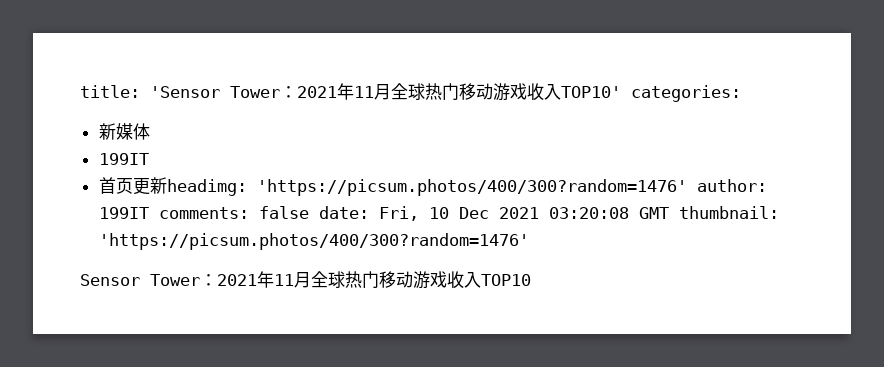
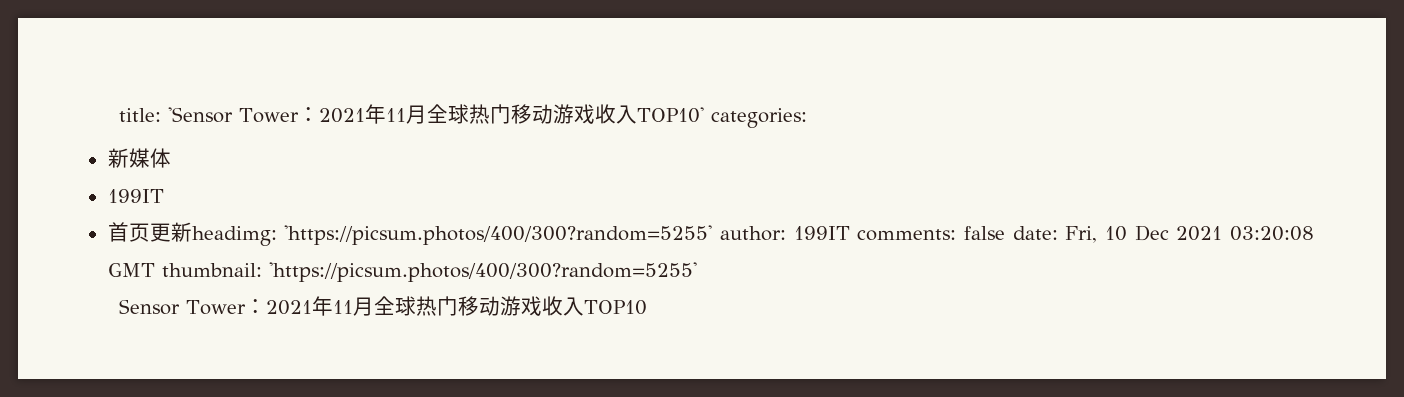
- 首页更新headimg: 'https://picsum.photos/400/300?random=1476' author: 199IT comments: false date: Fri, 10 Dec 2021 03:20:08 GMT thumbnail: 'https://picsum.photos/400/300?random=1476'
+ 首页更新headimg: 'https://picsum.photos/400/300?random=5255' author: 199IT comments: false date: Fri, 10 Dec 2021 03:20:08 GMT thumbnail: 'https://picsum.photos/400/300?random=5255'

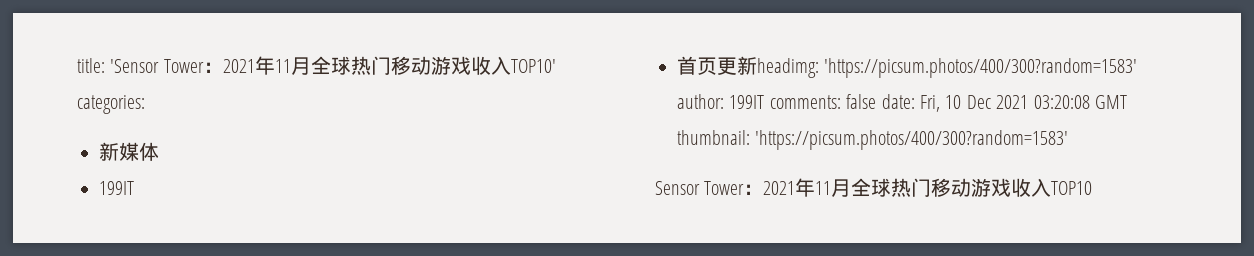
- 首页更新headimg: 'https://picsum.photos/400/300?random=5255' author: 199IT comments: false date: Fri, 10 Dec 2021 03:20:08 GMT thumbnail: 'https://picsum.photos/400/300?random=5255'
+ 首页更新headimg: 'https://picsum.photos/400/300?random=1583' author: 199IT comments: false date: Fri, 10 Dec 2021 03:20:08 GMT thumbnail: 'https://picsum.photos/400/300?random=1583'

